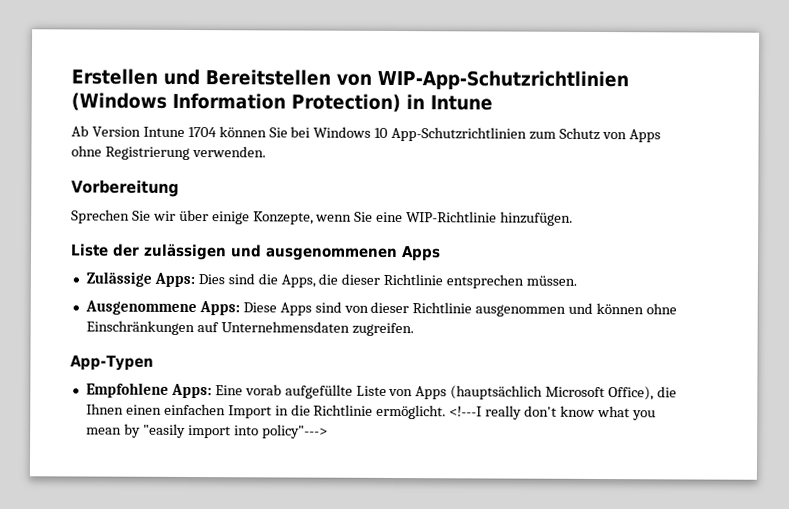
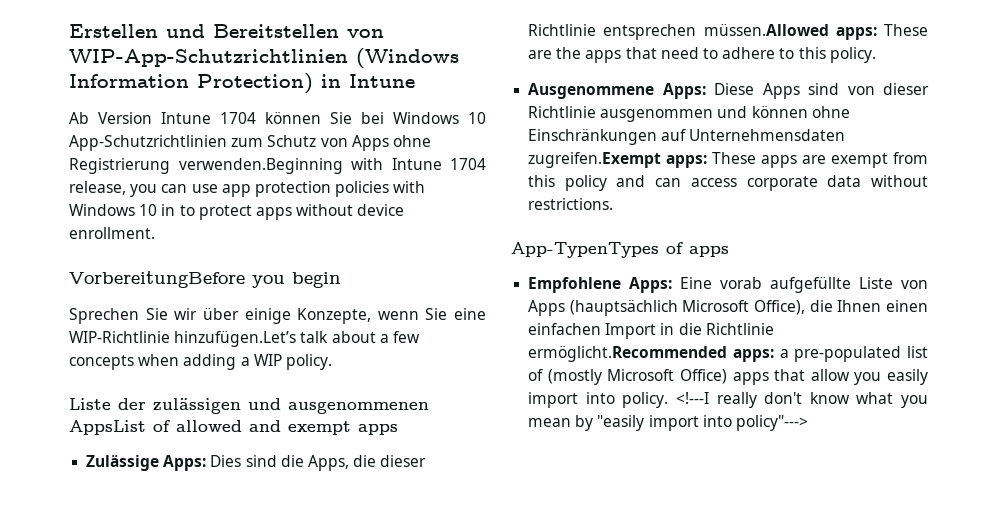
- Ab Version Intune 1704 können Sie bei Windows 10 App-Schutzrichtlinien zum Schutz von Apps ohne Registrierung verwenden.
- Vorbereitung
+ Ab Version Intune 1704 können Sie bei Windows 10 App-Schutzrichtlinien zum Schutz von Apps ohne Registrierung verwenden.Beginning with Intune 1704 release, you can use app protection policies with Windows 10 in to protect apps without device enrollment.
+ VorbereitungBefore you begin
- Sprechen Sie wir über einige Konzepte, wenn Sie eine WIP-Richtlinie hinzufügen.
+ Sprechen Sie wir über einige Konzepte, wenn Sie eine WIP-Richtlinie hinzufügen.Let’s talk about a few concepts when adding a WIP policy.
- Liste der zulässigen und ausgenommenen Apps
+ Liste der zulässigen und ausgenommenen AppsList of allowed and exempt apps
- Zulässige Apps: Dies sind die Apps, die dieser Richtlinie entsprechen müssen.
+ Zulässige Apps: Dies sind die Apps, die dieser Richtlinie entsprechen müssen.Allowed apps: These are the apps that need to adhere to this policy.
- Ausgenommene Apps: Diese Apps sind von dieser Richtlinie ausgenommen und können ohne Einschränkungen auf Unternehmensdaten zugreifen.
- App-Typen
+ Ausgenommene Apps: Diese Apps sind von dieser Richtlinie ausgenommen und können ohne Einschränkungen auf Unternehmensdaten zugreifen.Exempt apps: These apps are exempt from this policy and can access corporate data without restrictions.
+ App-TypenTypes of apps
- Empfohlene Apps: Eine vorab aufgefüllte Liste von Apps (hauptsächlich Microsoft Office), die Ihnen einen einfachen Import in die Richtlinie ermöglicht.
+ Empfohlene Apps: Eine vorab aufgefüllte Liste von Apps (hauptsächlich Microsoft Office), die Ihnen einen einfachen Import in die Richtlinie ermöglicht.Recommended apps: a pre-populated list of (mostly Microsoft Office) apps that allow you easily import into policy.

